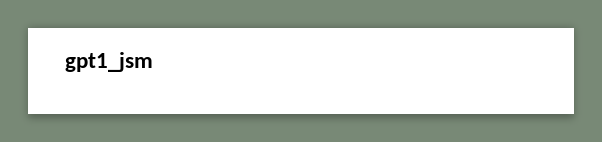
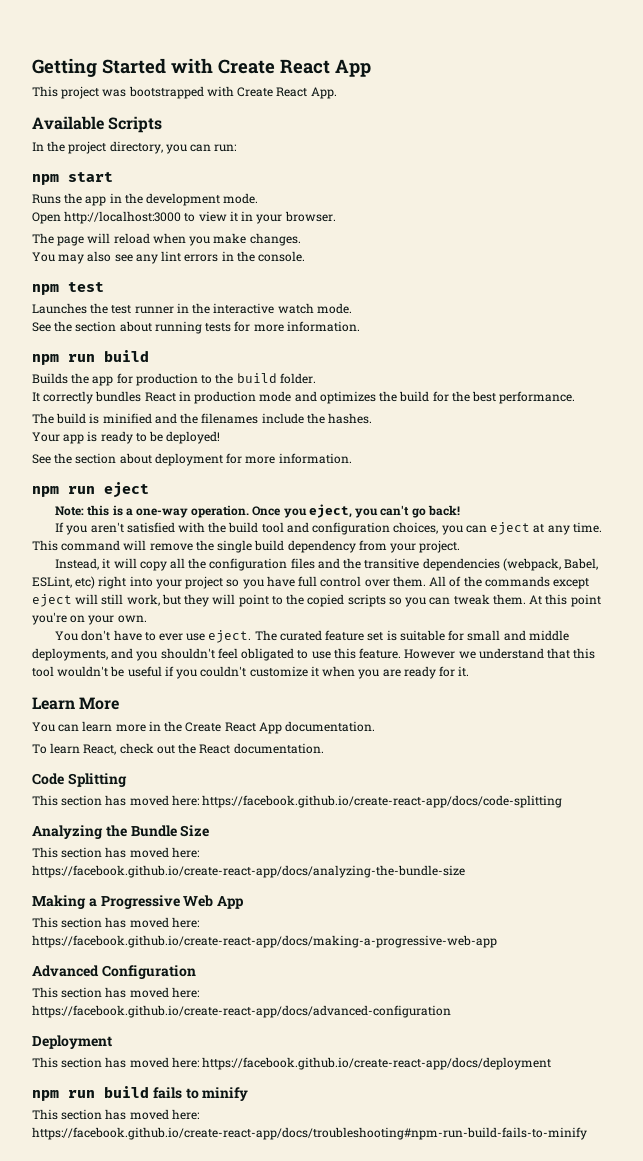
- gpt1_jsm
+ Getting Started with Create React App
+ This project was bootstrapped with Create React App.
+ Available Scripts
+ In the project directory, you can run:
+ npm start
+ Runs the app in the development mode.
+ Open http://localhost:3000 to view it in your browser.
+ The page will reload when you make changes.
+ You may also see any lint errors in the console.
+ npm test
+ Launches the test runner in the interactive watch mode.
+ See the section about running tests for more information.
+ npm run build
+ Builds the app for production to the build folder.
+ It correctly bundles React in production mode and optimizes the build for the best performance.
+ The build is minified and the filenames include the hashes.
+ Your app is ready to be deployed!
+ See the section about deployment for more information.
+ npm run eject
+ Note: this is a one-way operation. Once you eject, you can't go back!
+ If you aren't satisfied with the build tool and configuration choices, you can eject at any time. This command will remove the single build dependency from your project.
+ Instead, it will copy all the configuration files and the transitive dependencies (webpack, Babel, ESLint, etc) right into your project so you have full control over them. All of the commands except eject will still work, but they will point to the copied scripts so you can tweak them. At this point you're on your own.
+ You don't have to ever use eject. The curated feature set is suitable for small and middle deployments, and you shouldn't feel obligated to use this feature. However we understand that this tool wouldn't be useful if you couldn't customize it when you are ready for it.
+ Learn More
+ You can learn more in the Create React App documentation.
+ To learn React, check out the React documentation.
+ Code Splitting
+ This section has moved here: https://facebook.github.io/create-react-app/docs/code-splitting
+ Analyzing the Bundle Size
+ This section has moved here: https://facebook.github.io/create-react-app/docs/analyzing-the-bundle-size
+ Making a Progressive Web App
+ This section has moved here: https://facebook.github.io/create-react-app/docs/making-a-progressive-web-app
+ Advanced Configuration
+ This section has moved here: https://facebook.github.io/create-react-app/docs/advanced-configuration
+ Deployment
+ This section has moved here: https://facebook.github.io/create-react-app/docs/deployment
+ npm run build fails to minify
+ This section has moved here: https://facebook.github.io/create-react-app/docs/troubleshooting#npm-run-build-fails-to-minify

